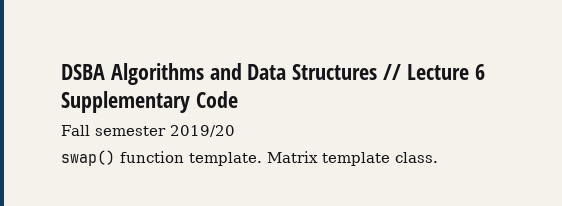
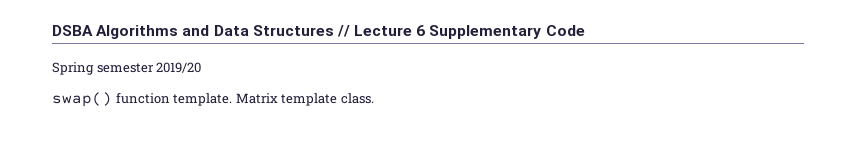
- Fall semester 2019/20
+ Spring semester 2019/20

